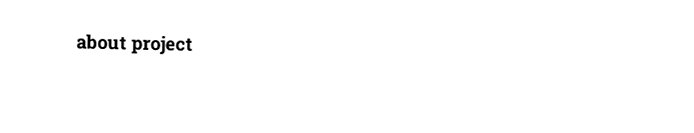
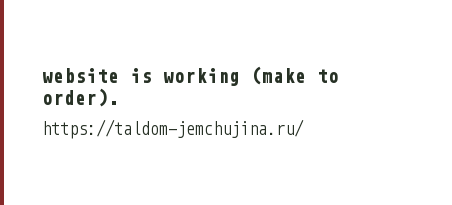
- about project
+ website is working (make to order).
+ https://taldom-jemchujina.ru/

